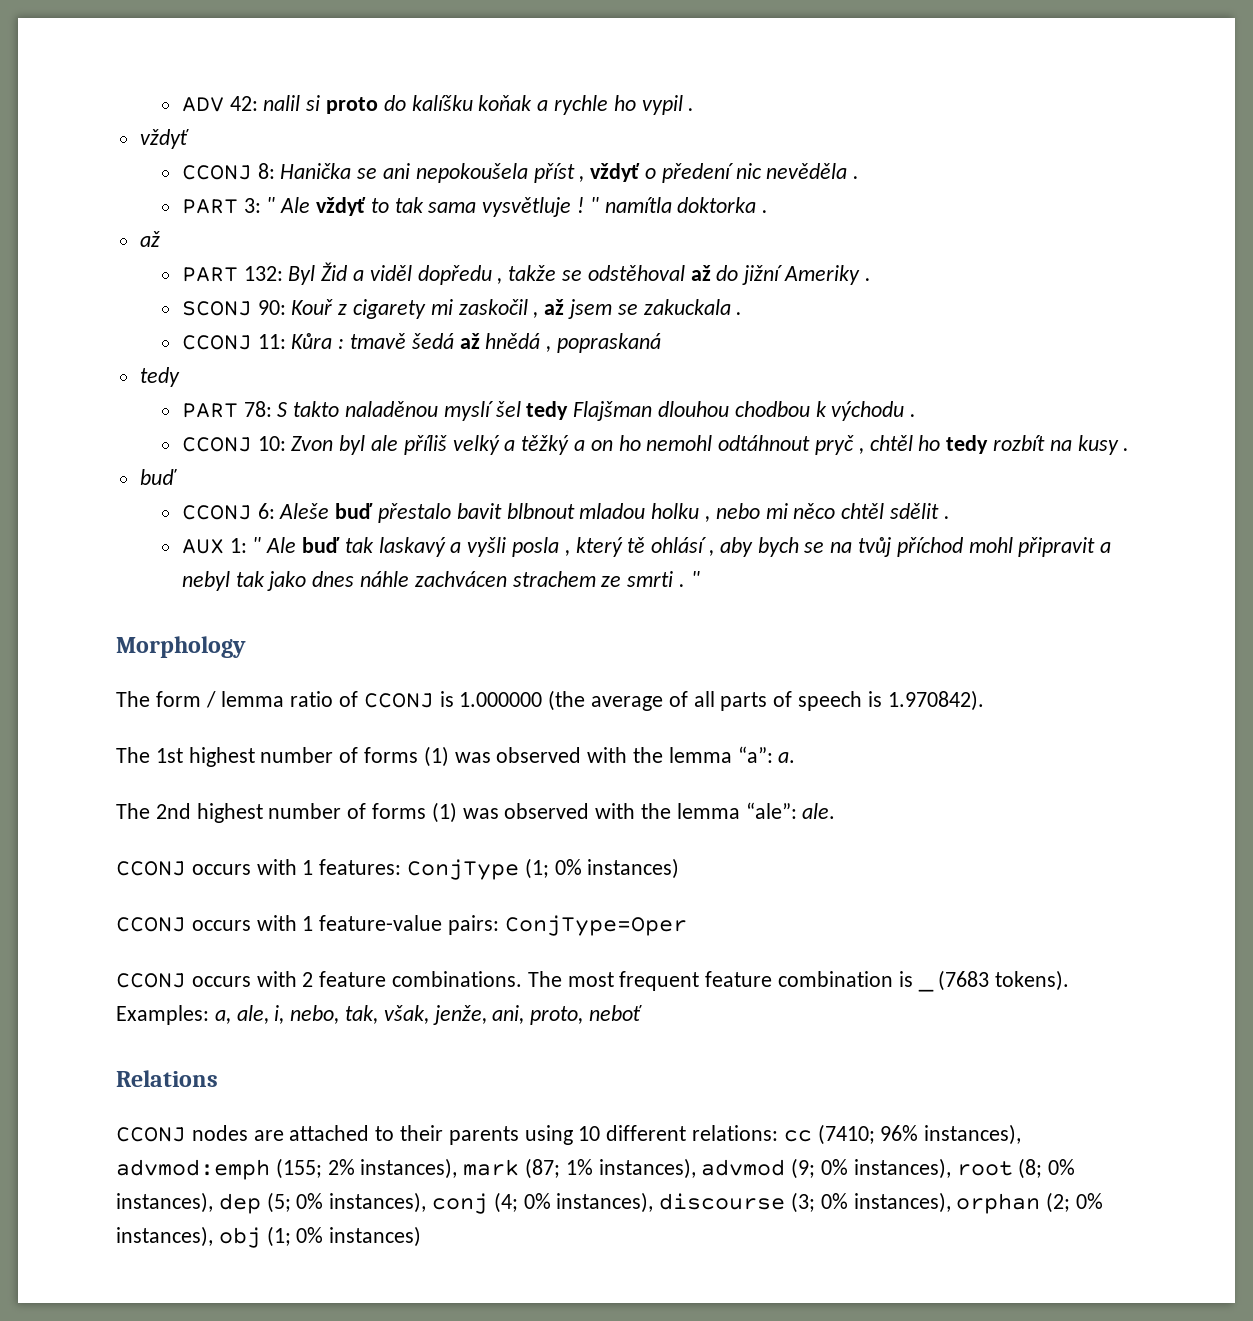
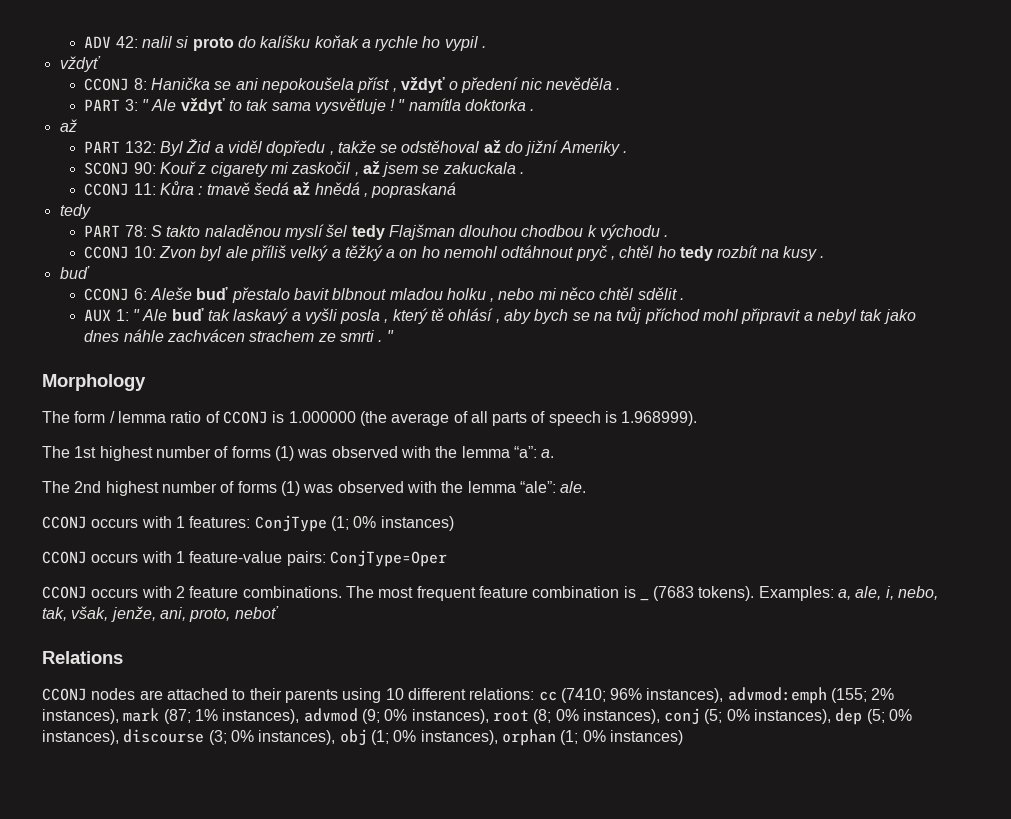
- The form / lemma ratio of CCONJ is 1.000000 (the average of all parts of speech is 1.970842).
+ The form / lemma ratio of CCONJ is 1.000000 (the average of all parts of speech is 1.968999).
- CCONJ nodes are attached to their parents using 10 different relations: cc (7410; 96% instances), advmod:emph (155; 2% instances), mark (87; 1% instances), advmod (9; 0% instances), root (8; 0% instances), dep (5; 0% instances), conj (4; 0% instances), discourse (3; 0% instances), orphan (2; 0% instances), obj (1; 0% instances)
+ CCONJ nodes are attached to their parents using 10 different relations: cc (7410; 96% instances), advmod:emph (155; 2% instances), mark (87; 1% instances), advmod (9; 0% instances), root (8; 0% instances), conj (5; 0% instances), dep (5; 0% instances), discourse (3; 0% instances), obj (1; 0% instances), orphan (1; 0% instances)

